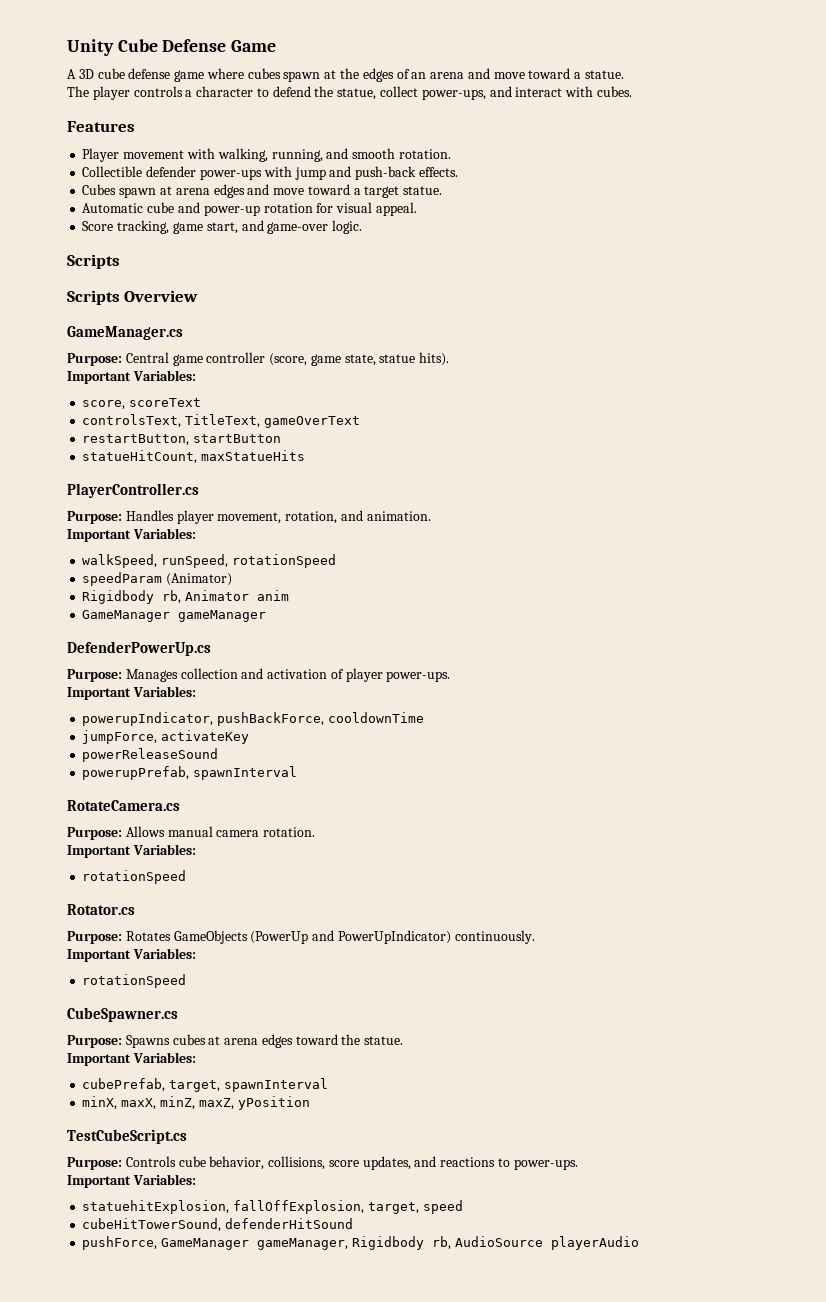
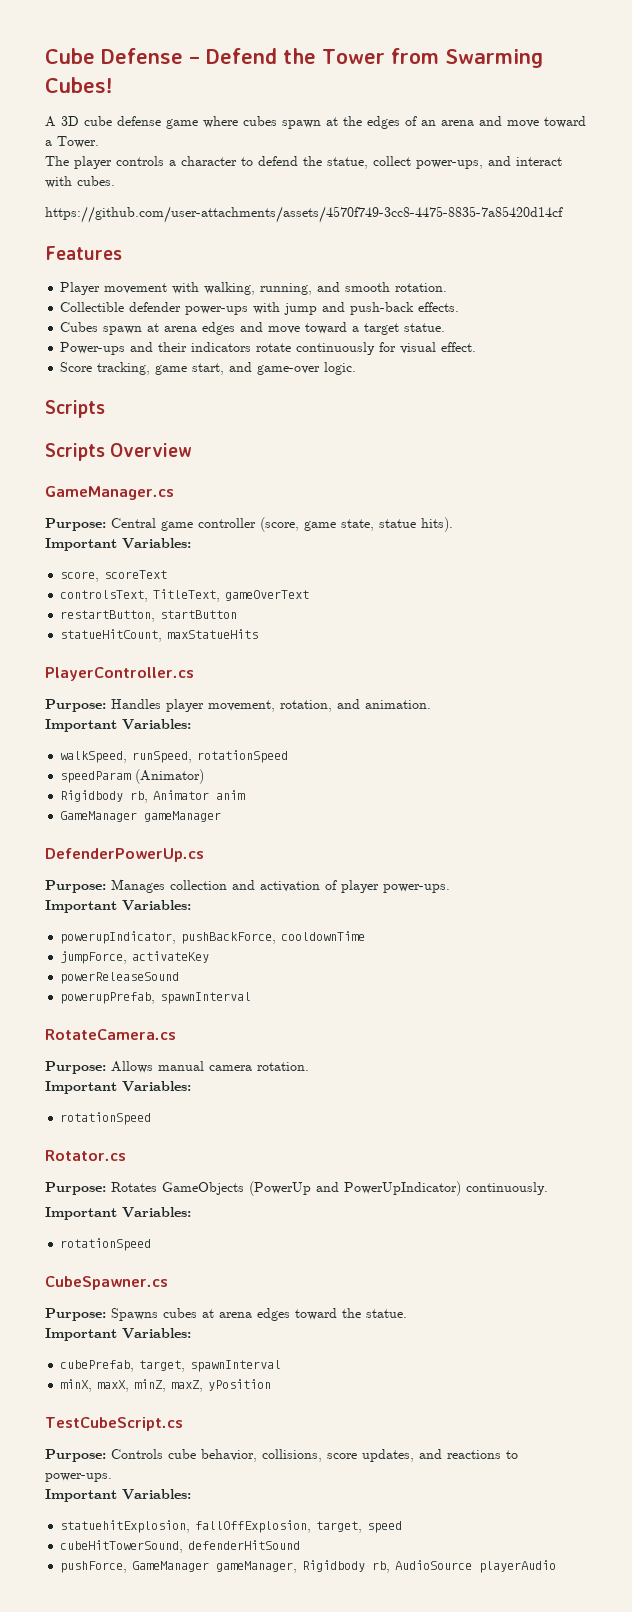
- Unity Cube Defense Game
+ Cube Defense – Defend the Tower from Swarming Cubes!
- A 3D cube defense game where cubes spawn at the edges of an arena and move toward a statue.
+ A 3D cube defense game where cubes spawn at the edges of an arena and move toward a Tower.
+ https://github.com/user-attachments/assets/4570f749-3cc8-4475-8835-7a85420d14cf
- Automatic cube and power-up rotation for visual appeal.
+ Power-ups and their indicators rotate continuously for visual effect.

